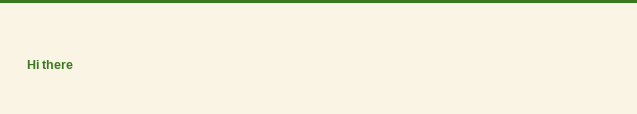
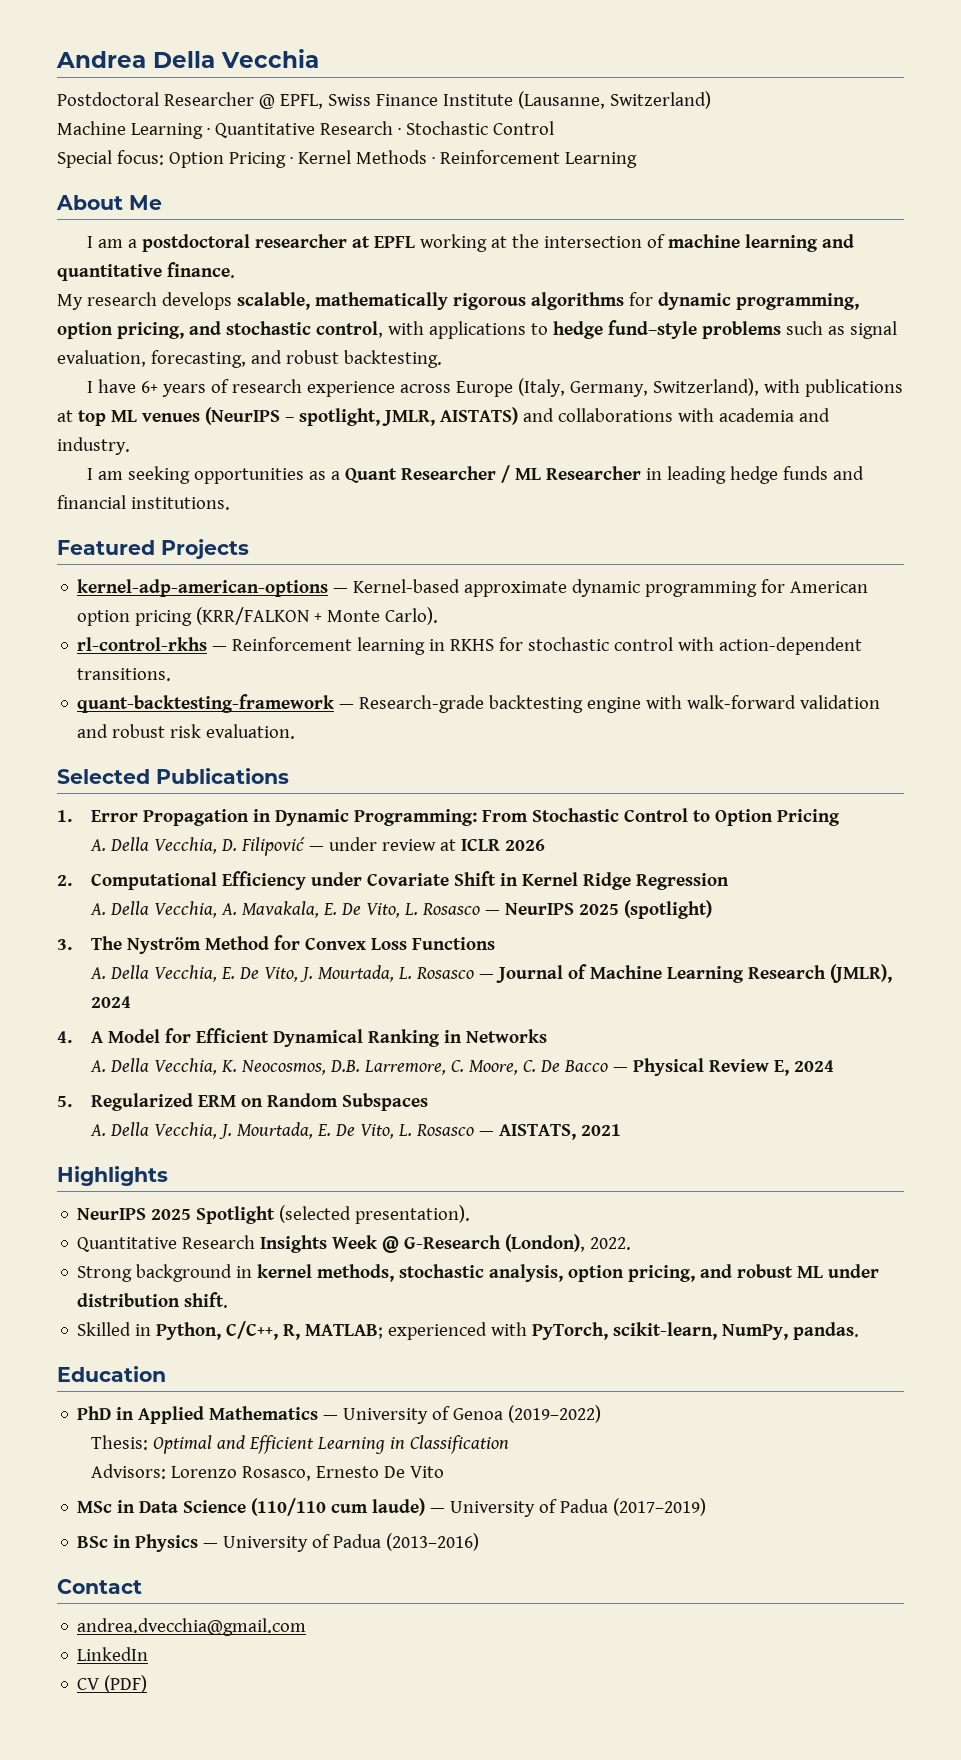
- Hi there
+ Andrea Della Vecchia
+ Postdoctoral Researcher @ EPFL, Swiss Finance Institute (Lausanne, Switzerland)
+ Machine Learning · Quantitative Research · Stochastic Control
+ Special focus: Option Pricing · Kernel Methods · Reinforcement Learning
+ About Me
+ I am a postdoctoral researcher at EPFL working at the intersection of machine learning and quantitative finance.
+ My research develops scalable, mathematically rigorous algorithms for dynamic programming, option pricing, and stochastic control, with applications to hedge fund–style problems such as signal evaluation, forecasting, and robust backtesting.
+ I have 6+ years of research experience across Europe (Italy, Germany, Switzerland), with publications at top ML venues (NeurIPS – spotlight, JMLR, AISTATS) and collaborations with academia and industry.
+ I am seeking opportunities as a Quant Researcher / ML Researcher in leading hedge funds and financial institutions.
+ Featured Projects
+ kernel-adp-american-options — Kernel-based approximate dynamic programming for American option pricing (KRR/FALKON + Monte Carlo).
+ rl-control-rkhs — Reinforcement learning in RKHS for stochastic control with action-dependent transitions.
+ quant-backtesting-framework — Research-grade backtesting engine with walk-forward validation and robust risk evaluation.
+ Selected Publications
+ 1. Error Propagation in Dynamic Programming: From Stochastic Control to Option Pricing
+ A. Della Vecchia, D. Filipović — under review at ICLR 2026
+ 2. Computational Efficiency under Covariate Shift in Kernel Ridge Regression
+ A. Della Vecchia, A. Mavakala, E. De Vito, L. Rosasco — NeurIPS 2025 (spotlight)
+ 3. The Nyström Method for Convex Loss Functions
+ A. Della Vecchia, E. De Vito, J. Mourtada, L. Rosasco — Journal of Machine Learning Research (JMLR), 2024
+ 4. A Model for Efficient Dynamical Ranking in Networks
+ A. Della Vecchia, K. Neocosmos, D.B. Larremore, C. Moore, C. De Bacco — Physical Review E, 2024
+ 5. Regularized ERM on Random Subspaces
+ A. Della Vecchia, J. Mourtada, E. De Vito, L. Rosasco — AISTATS, 2021
+ Highlights
+ NeurIPS 2025 Spotlight (selected presentation).
+ Quantitative Research Insights Week @ G-Research (London), 2022.
+ Strong background in kernel methods, stochastic analysis, option pricing, and robust ML under distribution shift.
+ Skilled in Python, C/C++, R, MATLAB; experienced with PyTorch, scikit-learn, NumPy, pandas.
+ Education
+ PhD in Applied Mathematics — University of Genoa (2019–2022)
+ Thesis: Optimal and Efficient Learning in Classification
+ Advisors: Lorenzo Rosasco, Ernesto De Vito
+ MSc in Data Science (110/110 cum laude) — University of Padua (2017–2019)
+ BSc in Physics — University of Padua (2013–2016)
+ Contact
+ andrea.dvecchia@gmail.com
+ LinkedIn
+ CV (PDF)

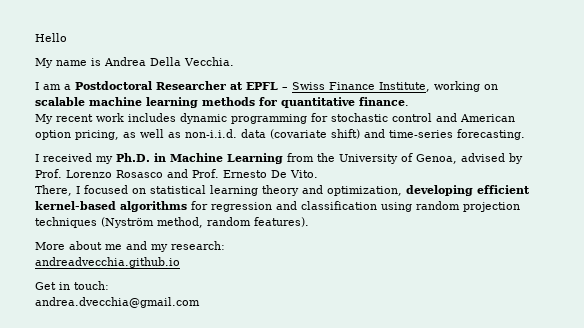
- Andrea Della Vecchia
- Postdoctoral Researcher @ EPFL, Swiss Finance Institute (Lausanne, Switzerland)
- Machine Learning · Quantitative Research · Stochastic Control
- Special focus: Option Pricing · Kernel Methods · Reinforcement Learning
- About Me
- I am a postdoctoral researcher at EPFL working at the intersection of machine learning and quantitative finance.
- My research develops scalable, mathematically rigorous algorithms for dynamic programming, option pricing, and stochastic control, with applications to hedge fund–style problems such as signal evaluation, forecasting, and robust backtesting.
- I have 6+ years of research experience across Europe (Italy, Germany, Switzerland), with publications at top ML venues (NeurIPS – spotlight, JMLR, AISTATS) and collaborations with academia and industry.
- I am seeking opportunities as a Quant Researcher / ML Researcher in leading hedge funds and financial institutions.
- Featured Projects
- kernel-adp-american-options — Kernel-based approximate dynamic programming for American option pricing (KRR/FALKON + Monte Carlo).
- rl-control-rkhs — Reinforcement learning in RKHS for stochastic control with action-dependent transitions.
- quant-backtesting-framework — Research-grade backtesting engine with walk-forward validation and robust risk evaluation.
- Selected Publications
- 1. Error Propagation in Dynamic Programming: From Stochastic Control to Option Pricing
- A. Della Vecchia, D. Filipović — under review at ICLR 2026
- 2. Computational Efficiency under Covariate Shift in Kernel Ridge Regression
- A. Della Vecchia, A. Mavakala, E. De Vito, L. Rosasco — NeurIPS 2025 (spotlight)
- 3. The Nyström Method for Convex Loss Functions
- A. Della Vecchia, E. De Vito, J. Mourtada, L. Rosasco — Journal of Machine Learning Research (JMLR), 2024
- 4. A Model for Efficient Dynamical Ranking in Networks
- A. Della Vecchia, K. Neocosmos, D.B. Larremore, C. Moore, C. De Bacco — Physical Review E, 2024
- 5. Regularized ERM on Random Subspaces
- A. Della Vecchia, J. Mourtada, E. De Vito, L. Rosasco — AISTATS, 2021
- Highlights
- NeurIPS 2025 Spotlight (selected presentation).
- Quantitative Research Insights Week @ G-Research (London), 2022.
- Strong background in kernel methods, stochastic analysis, option pricing, and robust ML under distribution shift.
- Skilled in Python, C/C++, R, MATLAB; experienced with PyTorch, scikit-learn, NumPy, pandas.
- Education
- PhD in Applied Mathematics — University of Genoa (2019–2022)
- Thesis: Optimal and Efficient Learning in Classification
- Advisors: Lorenzo Rosasco, Ernesto De Vito
- MSc in Data Science (110/110 cum laude) — University of Padua (2017–2019)
- BSc in Physics — University of Padua (2013–2016)
- Contact
+ Hello
+ My name is Andrea Della Vecchia.
+ I am a Postdoctoral Researcher at EPFL – Swiss Finance Institute, working on scalable machine learning methods for quantitative finance.
+ My recent work includes dynamic programming for stochastic control and American option pricing, as well as non-i.i.d. data (covariate shift) and time-series forecasting.
+ I received my Ph.D. in Machine Learning from the University of Genoa, advised by Prof. Lorenzo Rosasco and Prof. Ernesto De Vito.
+ There, I focused on statistical learning theory and optimization, developing efficient kernel-based algorithms for regression and classification using random projection techniques (Nyström method, random features).
+ More about me and my research:
+ andreadvecchia.github.io
+ Get in touch:
  andrea.dvecchia@gmail.com
- LinkedIn
- CV (PDF)

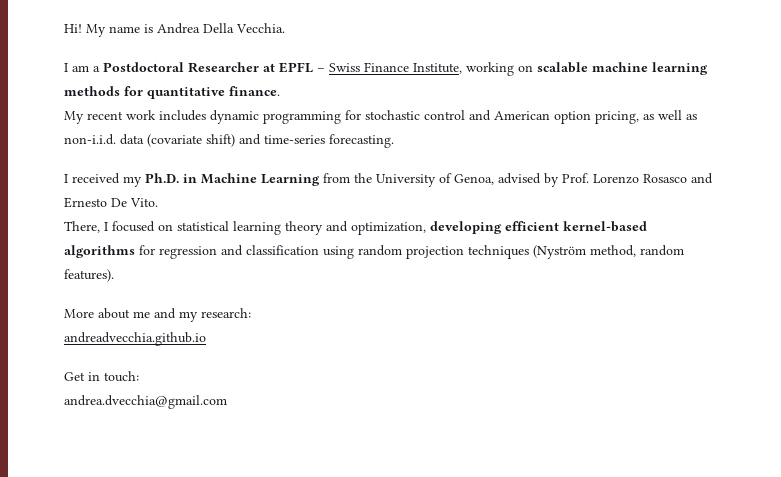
- Hello
- My name is Andrea Della Vecchia.
+ Hi! My name is Andrea Della Vecchia.
- I received my Ph.D. in Machine Learning from the University of Genoa, advised by Prof. Lorenzo Rosasco and Prof. Ernesto De Vito.
+ I received my Ph.D. in Machine Learning from the University of Genoa, advised by Prof. Lorenzo Rosasco and Ernesto De Vito.

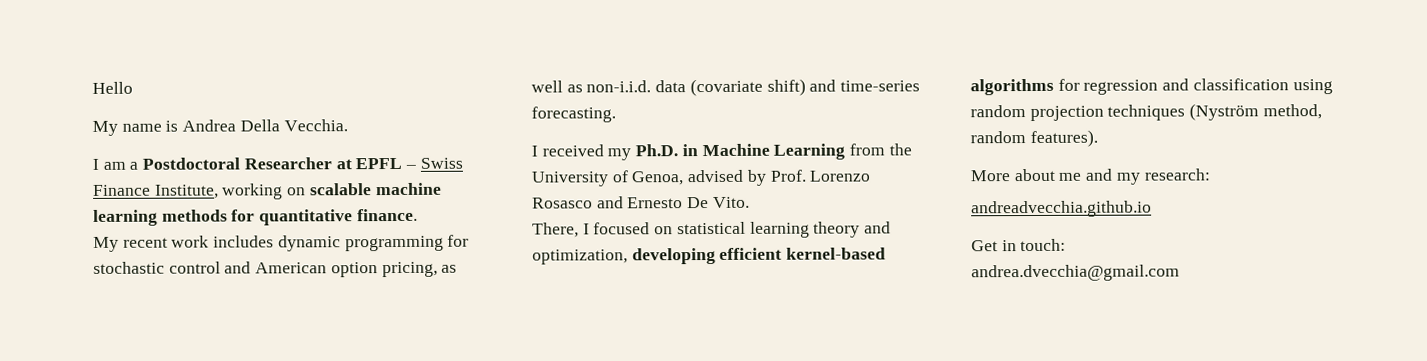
- Hi! My name is Andrea Della Vecchia.
+ Hello
+ My name is Andrea Della Vecchia.

